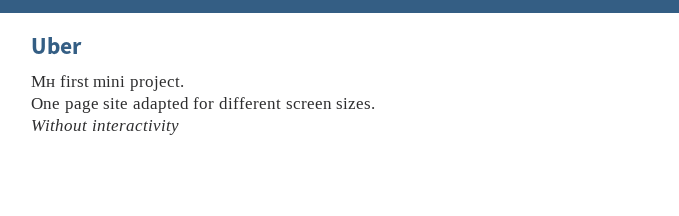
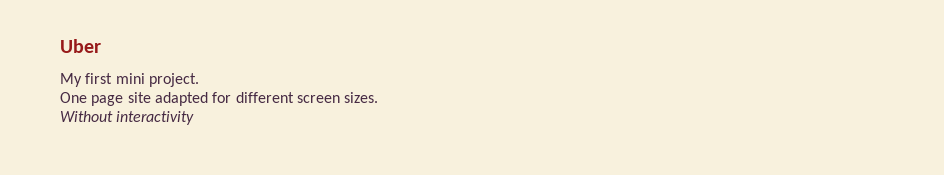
- Мн first mini project.
+ My first mini project.

